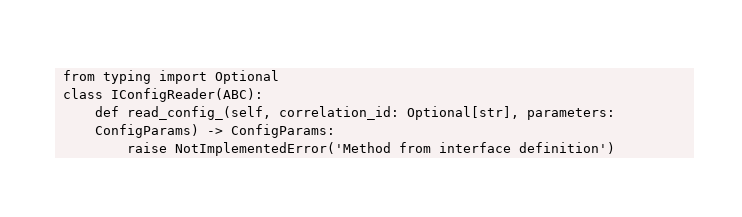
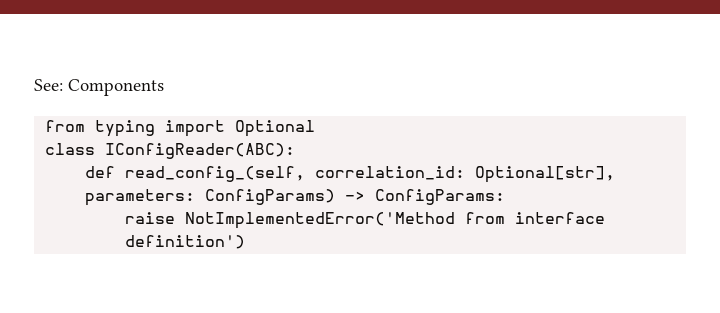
+ See: Components

